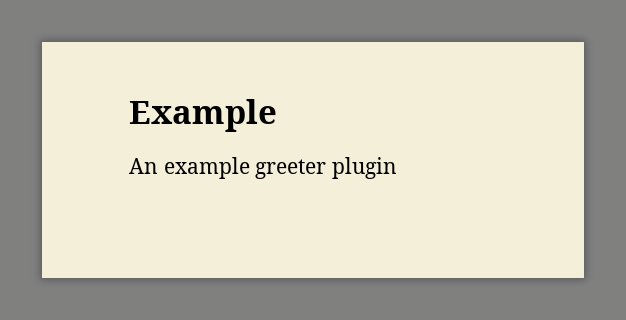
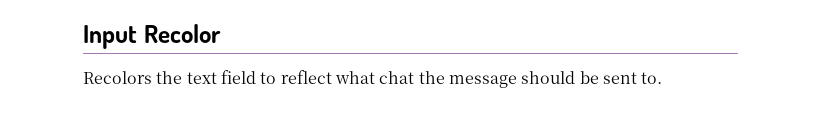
- Example
- An example greeter plugin
+ Input Recolor
+ Recolors the text field to reflect what chat the message should be sent to.

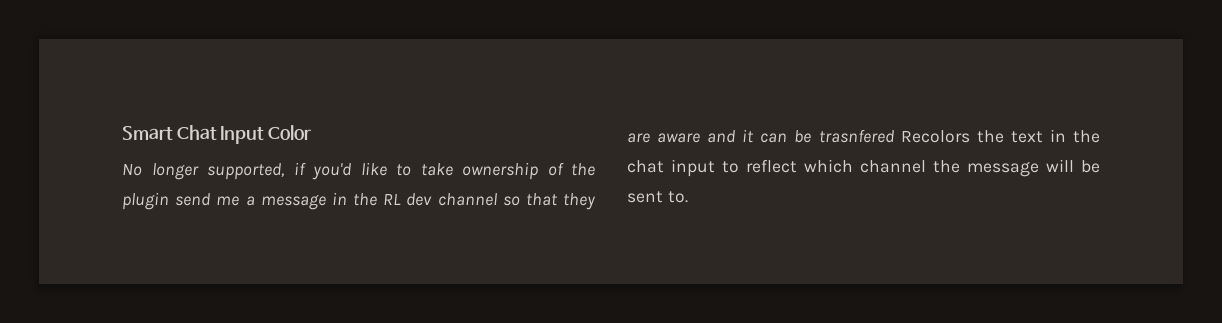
- Input Recolor
- Recolors the text field to reflect what chat the message should be sent to.
+ Smart Chat Input Color
+ No longer supported, if you'd like to take ownership of the plugin send me a message in the RL dev channel so that they are aware and it can be trasnfered Recolors the text in the chat input to reflect which channel the message will be sent to.

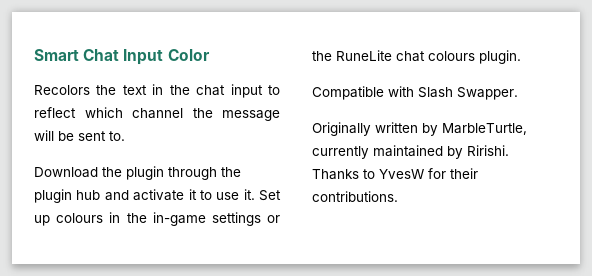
- No longer supported, if you'd like to take ownership of the plugin send me a message in the RL dev channel so that they are aware and it can be trasnfered Recolors the text in the chat input to reflect which channel the message will be sent to.
+ Recolors the text in the chat input to reflect which channel the message will be sent to.
+ Download the plugin through the plugin hub and activate it to use it. Set up colours in the in-game settings or the RuneLite chat colours plugin.
+ Compatible with Slash Swapper.
+ Originally written by MarbleTurtle, currently maintained by Ririshi. Thanks to YvesW for their contributions.

